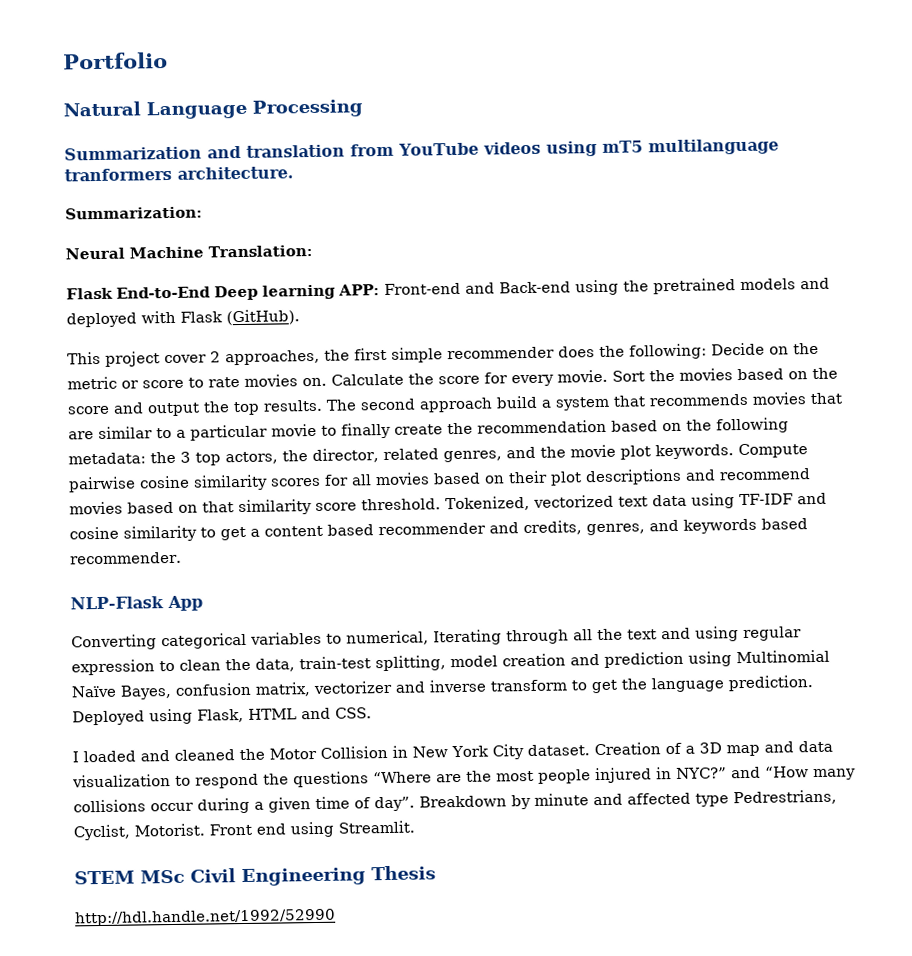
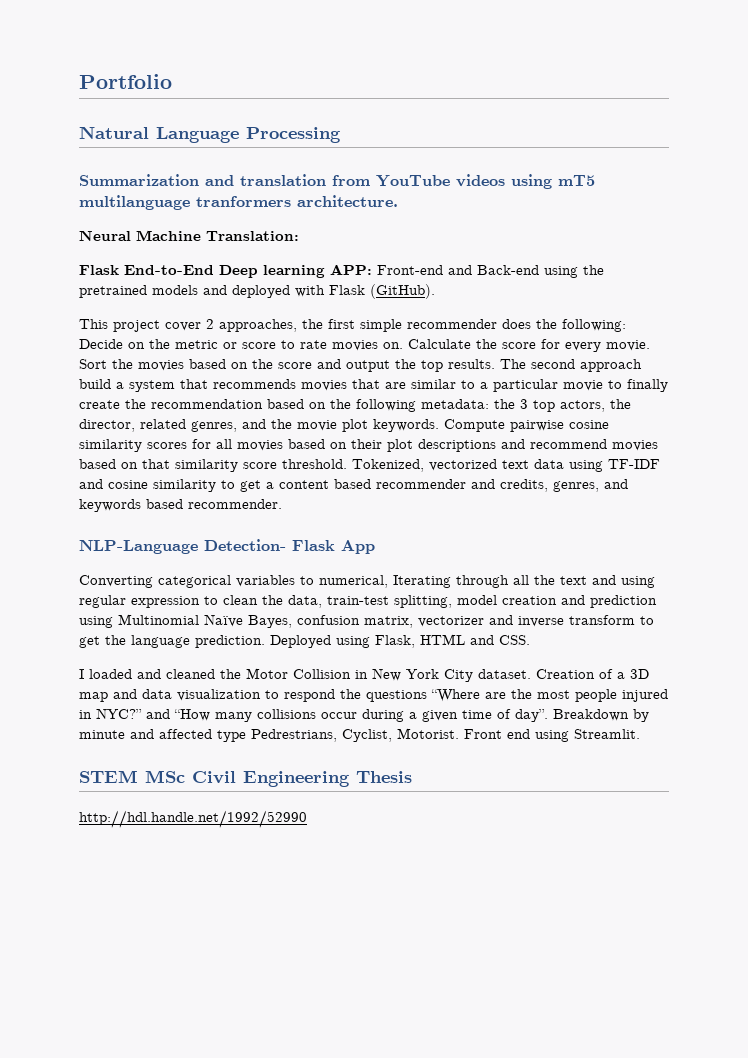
- Summarization:
- NLP-Flask App
+ NLP-Language Detection- Flask App

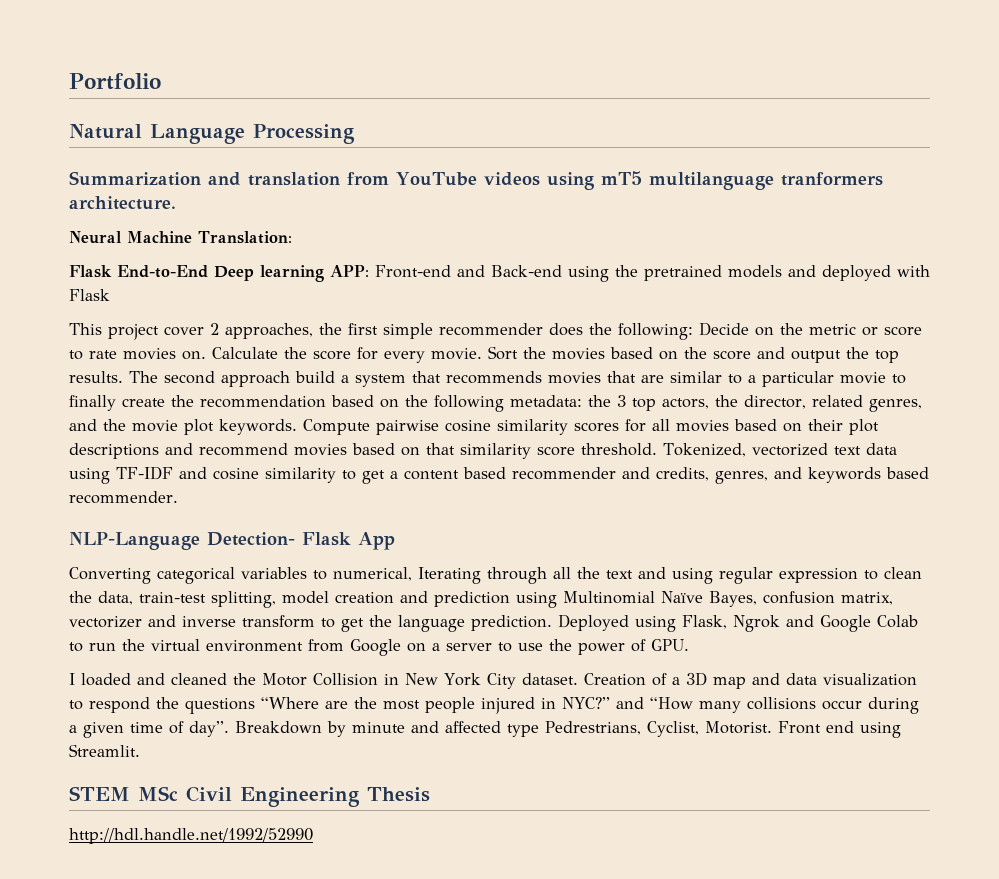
- Flask End-to-End Deep learning APP: Front-end and Back-end using the pretrained models and deployed with Flask (GitHub).
+ Flask End-to-End Deep learning APP: Front-end and Back-end using the pretrained models and deployed with Flask
- Deployed using Flask, HTML and CSS.
+ Deployed using Flask, Ngrok and Google Colab to run the virtual environment from Google on a server to use the power of GPU.

